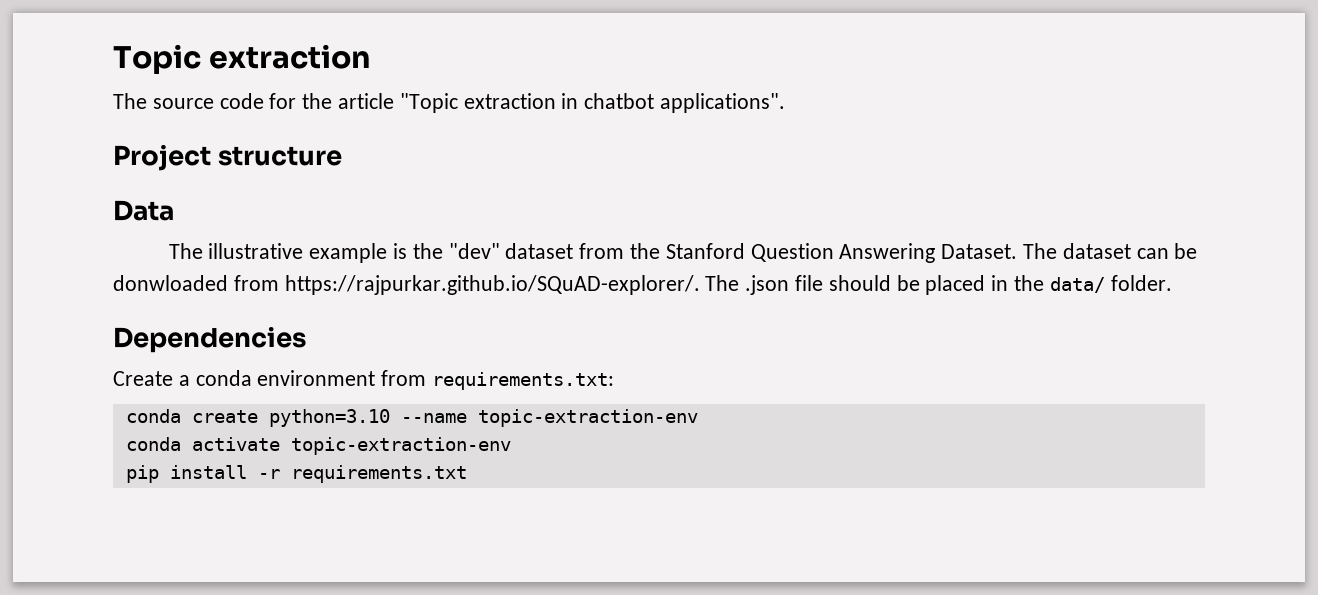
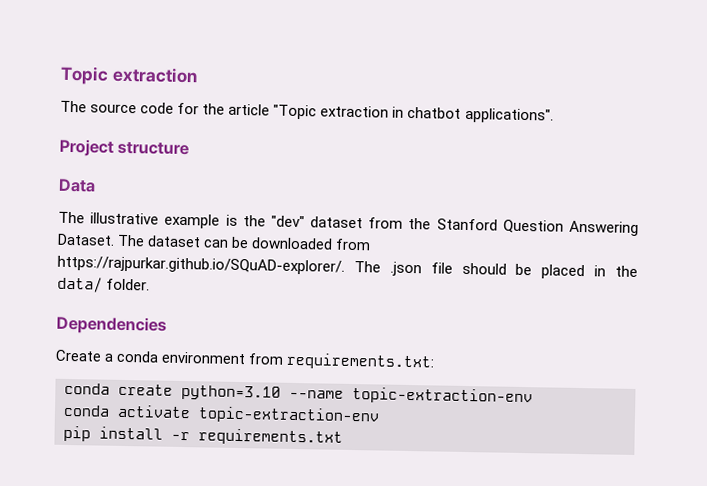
- The dataset can be donwloaded from https://rajpurkar.github.io/SQuAD-explorer/. The .json file should be placed in the data/ folder.
+ The dataset can be downloaded from https://rajpurkar.github.io/SQuAD-explorer/. The .json file should be placed in the data/ folder.

